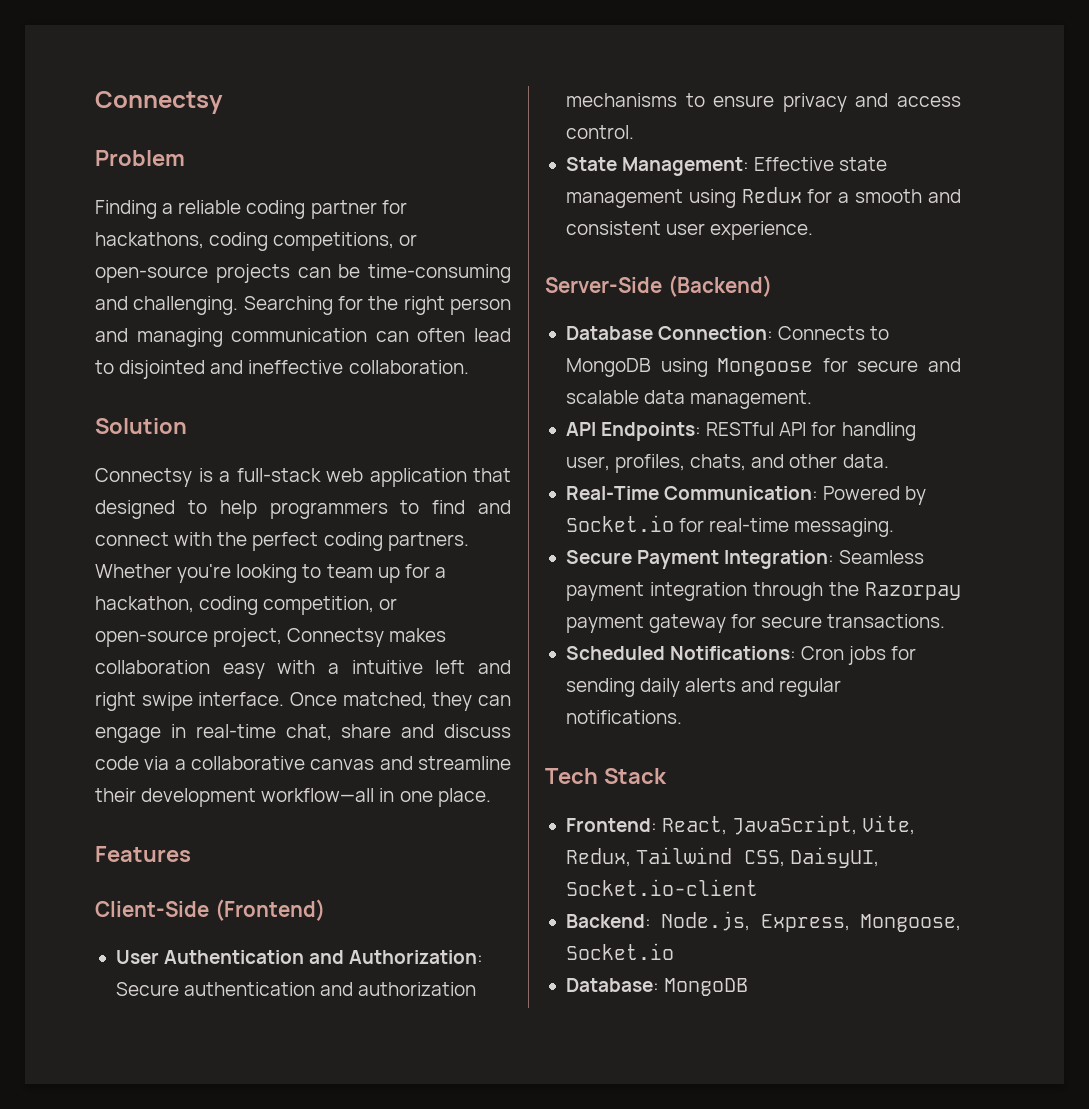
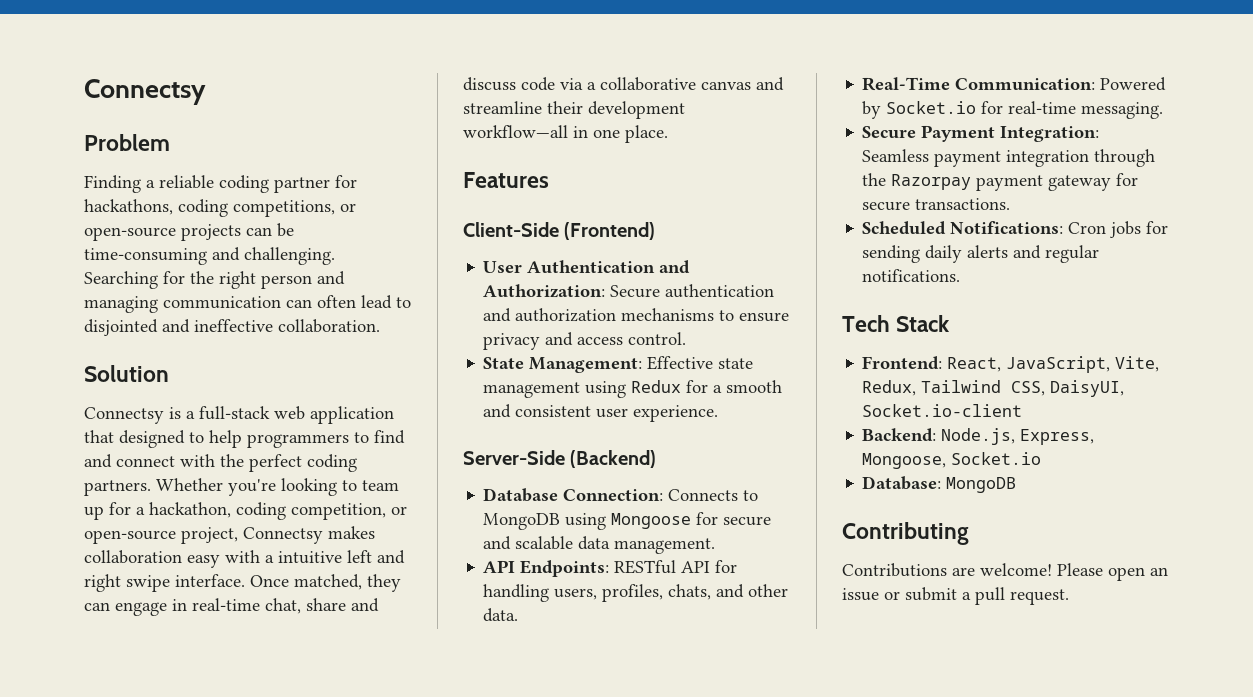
- API Endpoints: RESTful API for handling user, profiles, chats, and other data.
+ API Endpoints: RESTful API for handling users, profiles, chats, and other data.
+ Contributing
+ Contributions are welcome! Please open an issue or submit a pull request.

